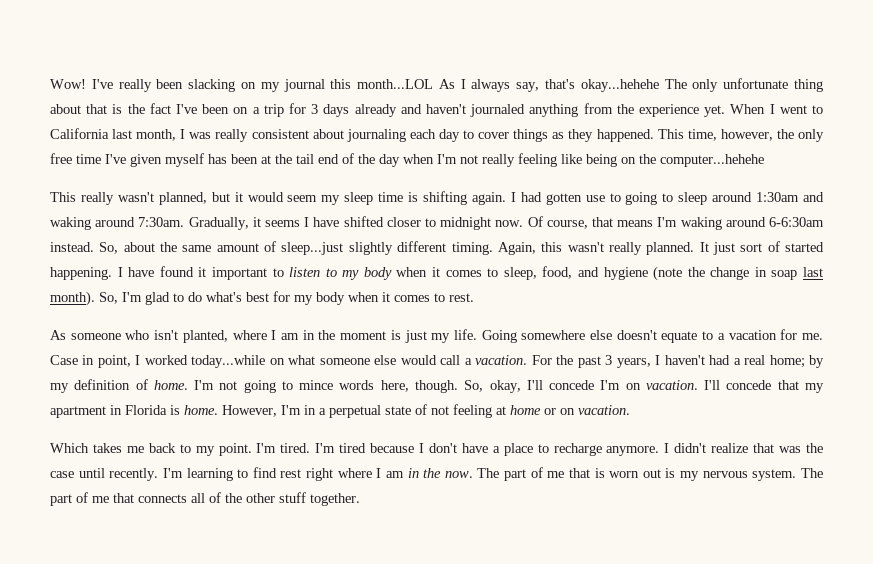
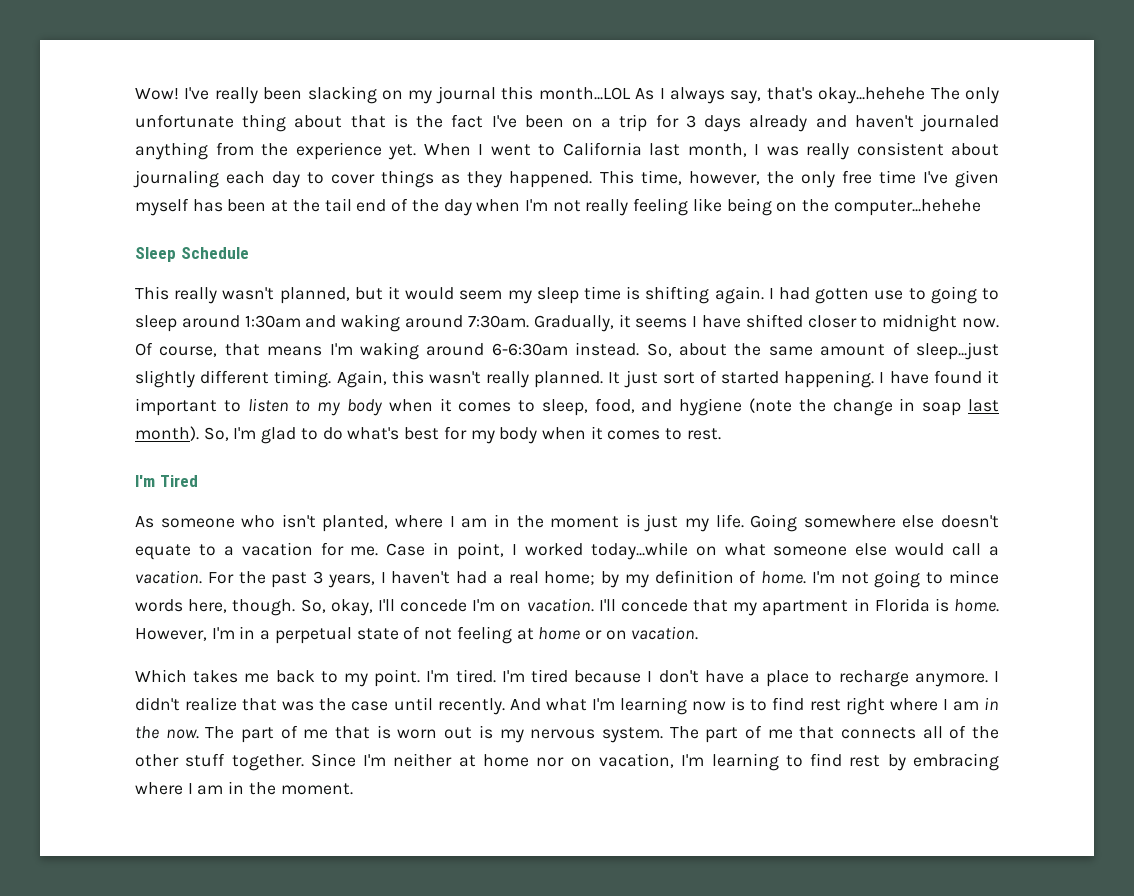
+ Sleep Schedule
+ I'm Tired
- I'm learning to find rest right where I am in the now.
+ And what I'm learning now is to find rest right where I am in the now.
+ Since I'm neither at home nor on vacation, I'm learning to find rest by embracing where I am in the moment.

